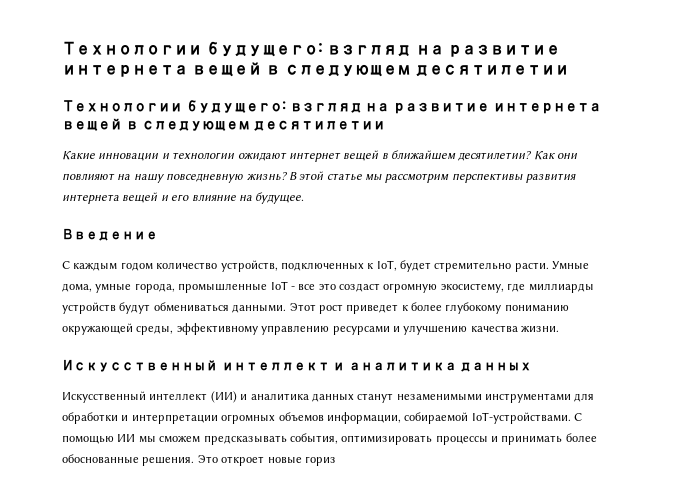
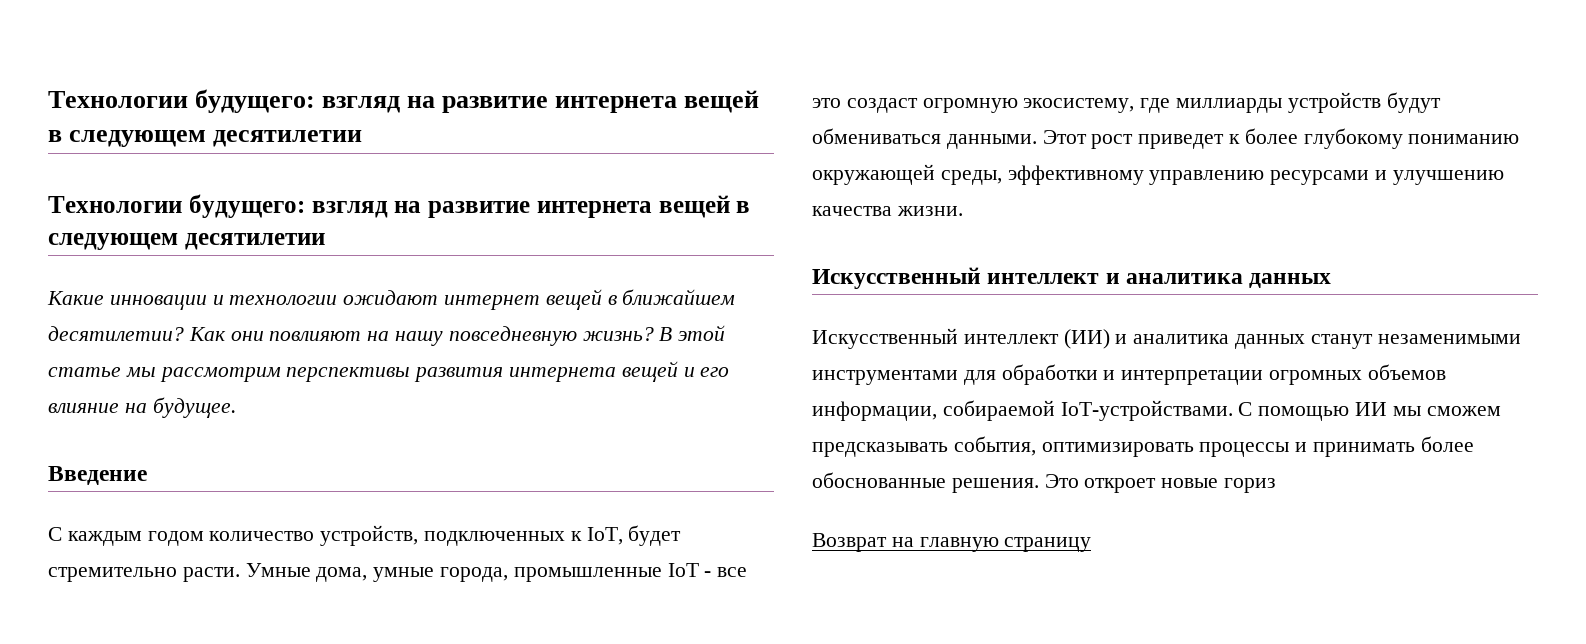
+ Возврат на главную страницу

